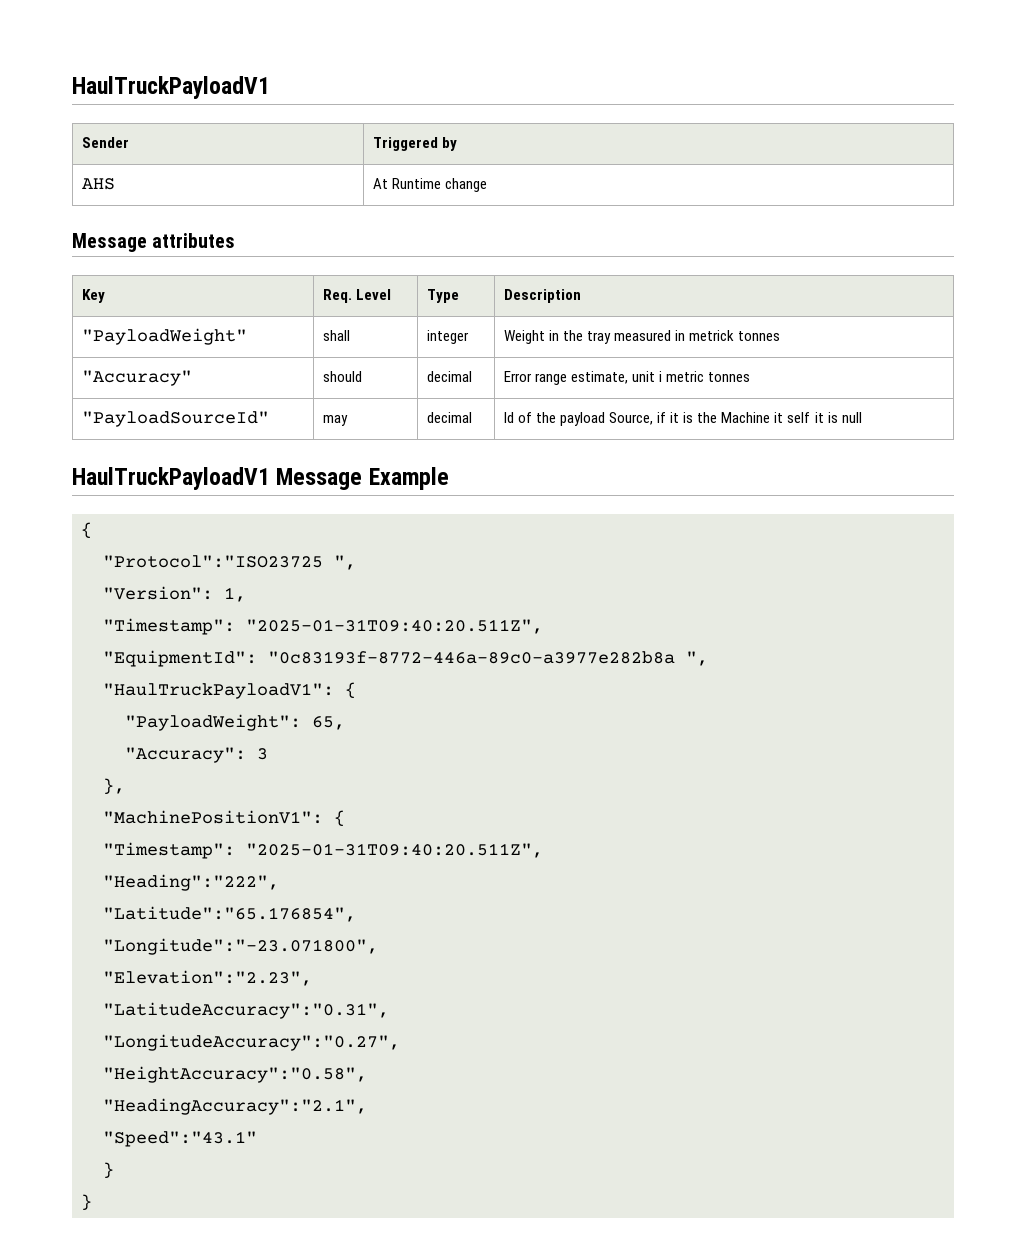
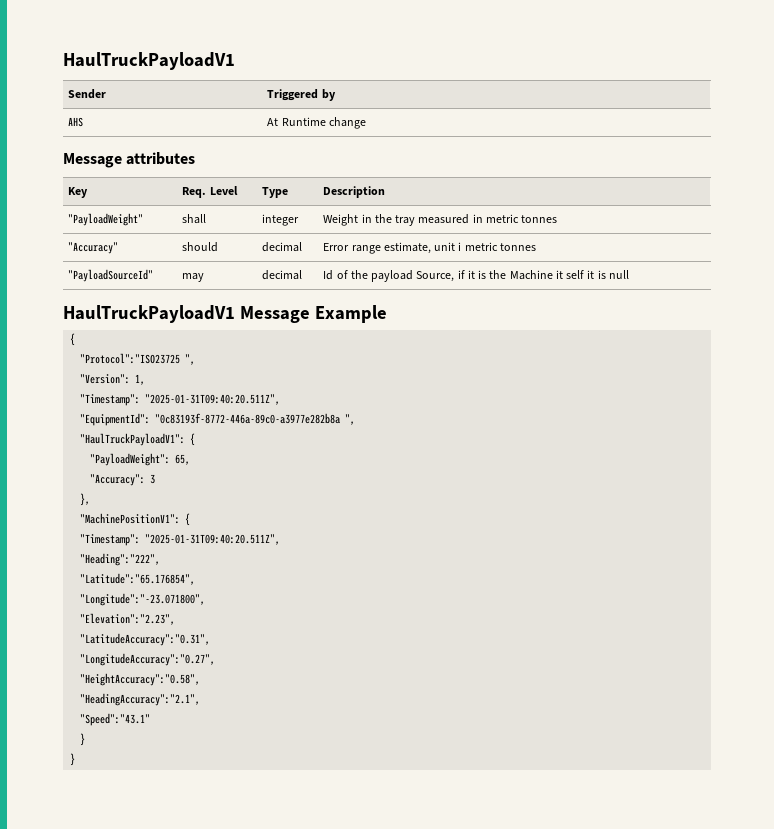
- "PayloadWeight" | shall | integer | Weight in the tray measured in metrick tonnes
+ "PayloadWeight" | shall | integer | Weight in the tray measured in metric tonnes

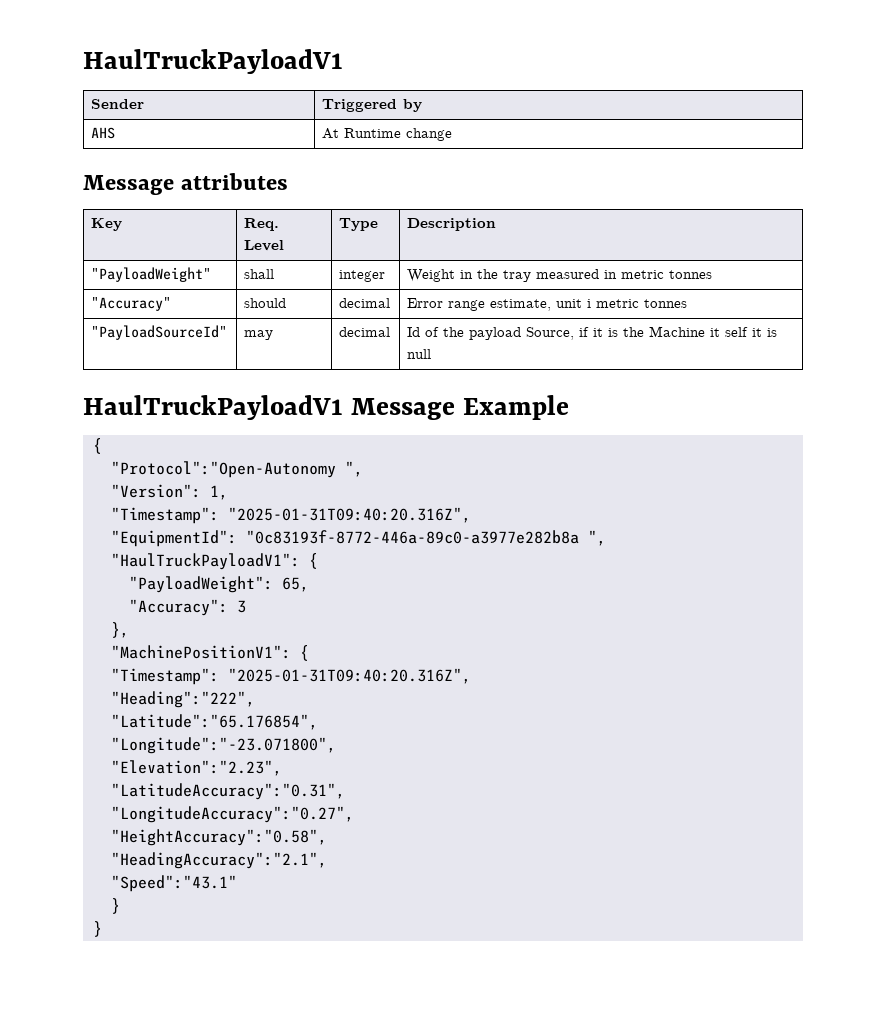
- "Protocol":"ISO23725 ",
+ "Protocol":"Open-Autonomy ",
  "Version": 1,
- "Timestamp": "2025-01-31T09:40:20.511Z",
+ "Timestamp": "2025-01-31T09:40:20.316Z",
  "MachinePositionV1": {
- "Timestamp": "2025-01-31T09:40:20.511Z",
+ "Timestamp": "2025-01-31T09:40:20.316Z",

